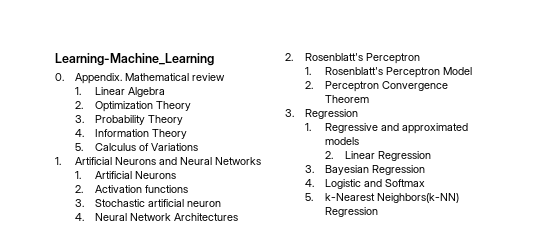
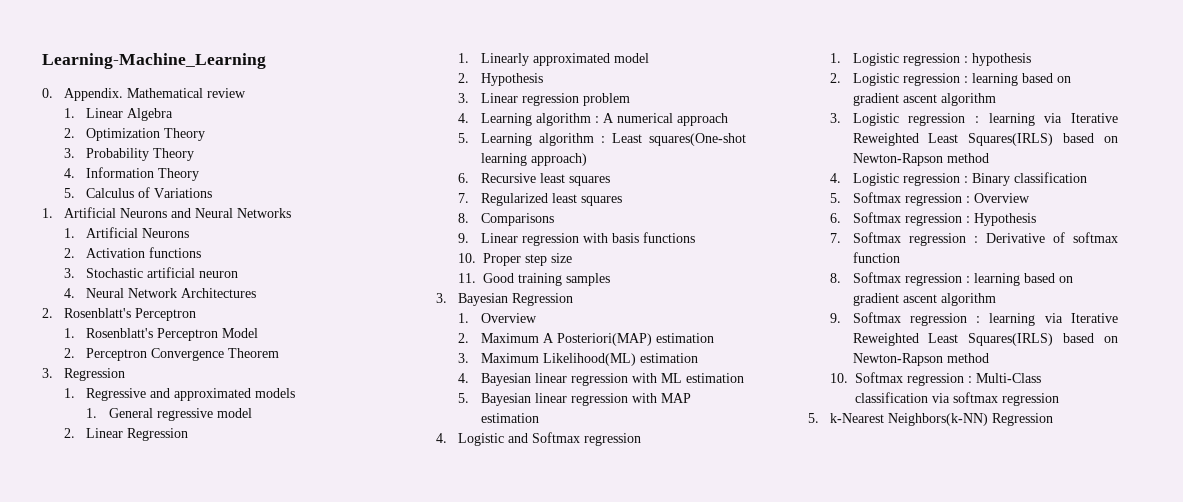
+ 1. General regressive model
  2. Linear Regression
+ 1. Linearly approximated model
+ 2. Hypothesis
+ 3. Linear regression problem
+ 4. Learning algorithm : A numerical approach
+ 5. Learning algorithm : Least squares(One-shot learning approach)
+ 6. Recursive least squares
+ 7. Regularized least squares
+ 8. Comparisons
+ 9. Linear regression with basis functions
+ 10. Proper step size
+ 11. Good training samples
  3. Bayesian Regression
- 4. Logistic and Softmax
+ 1. Overview
+ 2. Maximum A Posteriori(MAP) estimation
+ 3. Maximum Likelihood(ML) estimation
+ 4. Bayesian linear regression with ML estimation
+ 5. Bayesian linear regression with MAP estimation
+ 4. Logistic and Softmax regression
+ 1. Logistic regression : hypothesis
+ 2. Logistic regression : learning based on gradient ascent algorithm
+ 3. Logistic regression : learning via Iterative Reweighted Least Squares(IRLS) based on Newton-Rapson method
+ 4. Logistic regression : Binary classification
+ 5. Softmax regression : Overview
+ 6. Softmax regression : Hypothesis
+ 7. Softmax regression : Derivative of softmax function
+ 8. Softmax regression : learning based on gradient ascent algorithm
+ 9. Softmax regression : learning via Iterative Reweighted Least Squares(IRLS) based on Newton-Rapson method
+ 10. Softmax regression : Multi-Class classification via softmax regression

